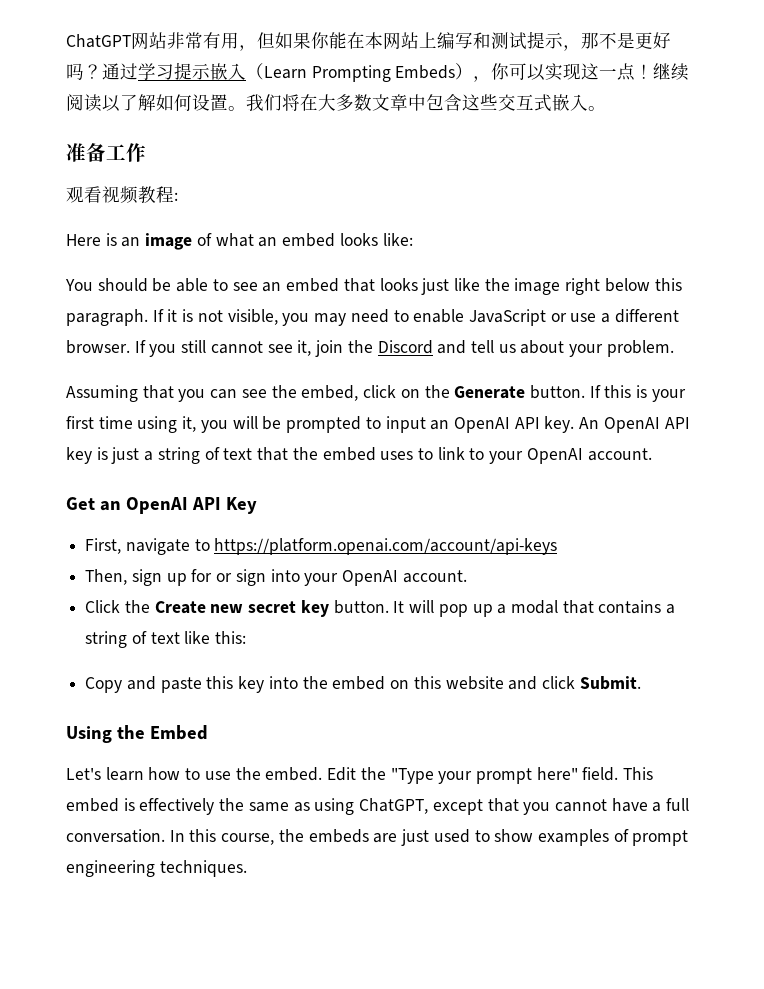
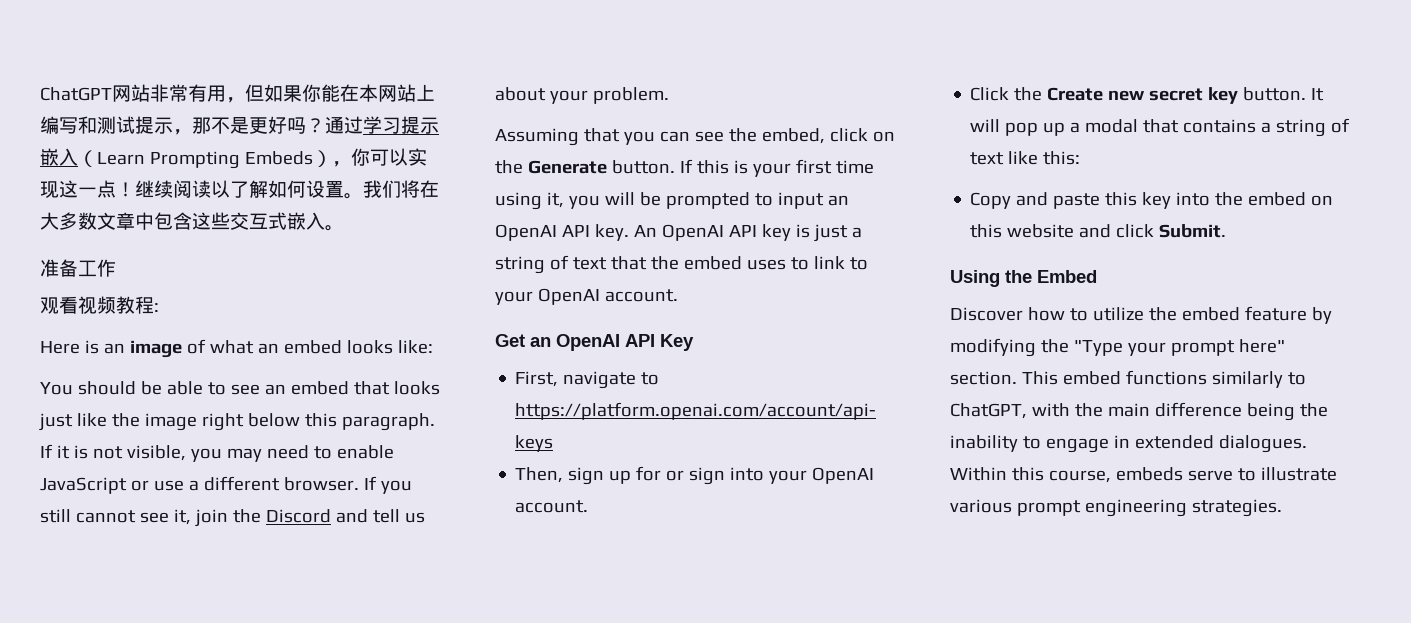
- Let's learn how to use the embed. Edit the "Type your prompt here" field.
+ Discover how to utilize the embed feature by modifying the "Type your prompt here" section.
- This embed is effectively the same as using ChatGPT, except that you cannot have a full conversation. In this course, the embeds are just used to show examples of prompt engineering techniques.
+ This embed functions similarly to ChatGPT, with the main difference being the inability to engage in extended dialogues. Within this course, embeds serve to illustrate various prompt engineering strategies.

